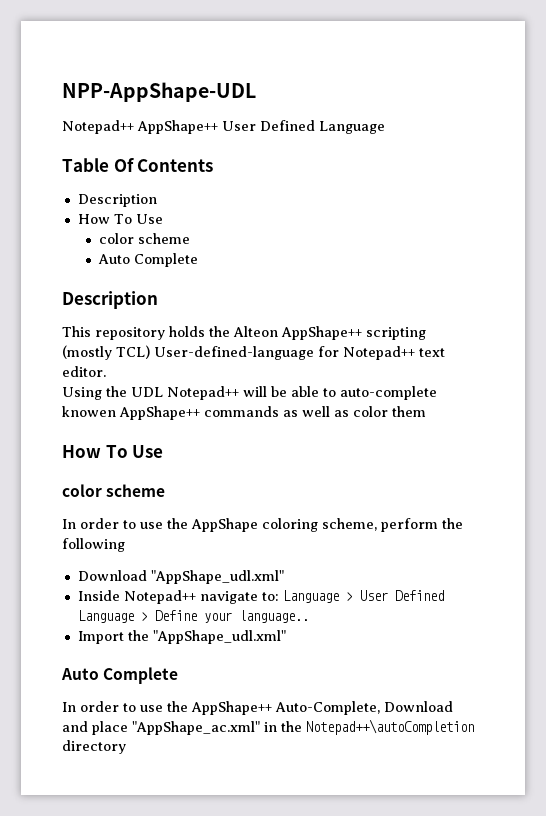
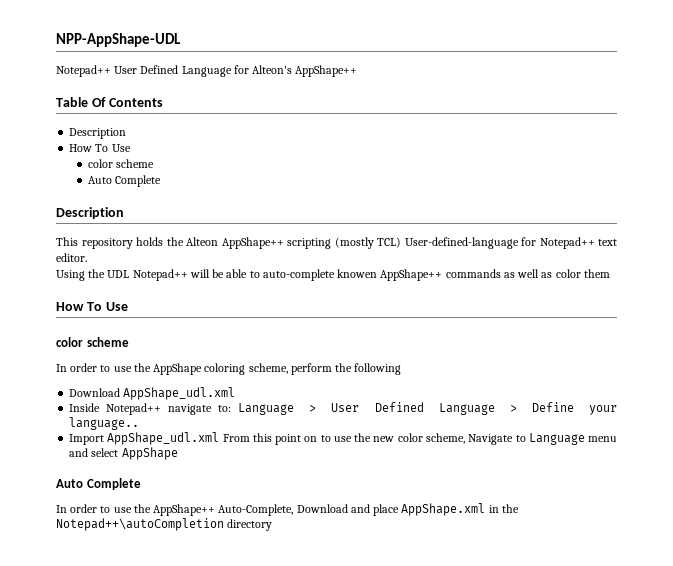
- Notepad++ AppShape++ User Defined Language
+ Notepad++ User Defined Language for Alteon's AppShape++
- Download "AppShape_udl.xml"
+ Download AppShape_udl.xml
- Import the "AppShape_udl.xml"
+ Import AppShape_udl.xml From this point on to use the new color scheme, Navigate to Language menu and select AppShape
- In order to use the AppShape++ Auto-Complete, Download and place "AppShape_ac.xml" in the Notepad++\autoCompletion directory
+ In order to use the AppShape++ Auto-Complete, Download and place AppShape.xml in the Notepad++\autoCompletion directory

